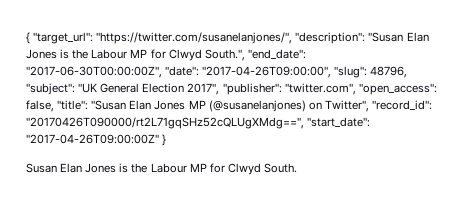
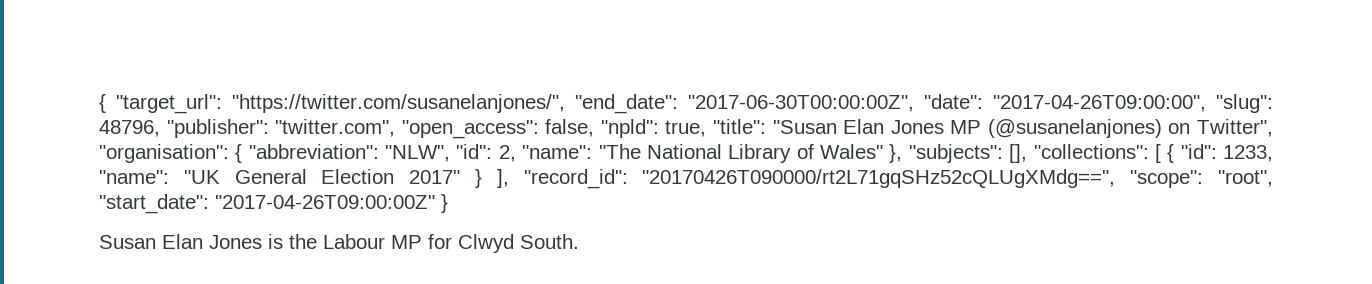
- { "target_url": "https://twitter.com/susanelanjones/", "description": "Susan Elan Jones is the Labour MP for Clwyd South.", "end_date": "2017-06-30T00:00:00Z", "date": "2017-04-26T09:00:00", "slug": 48796, "subject": "UK General Election 2017", "publisher": "twitter.com", "open_access": false, "title": "Susan Elan Jones MP (@susanelanjones) on Twitter", "record_id": "20170426T090000/rt2L71gqSHz52cQLUgXMdg==", "start_date": "2017-04-26T09:00:00Z" }
+ { "target_url": "https://twitter.com/susanelanjones/", "end_date": "2017-06-30T00:00:00Z", "date": "2017-04-26T09:00:00", "slug": 48796, "publisher": "twitter.com", "open_access": false, "npld": true, "title": "Susan Elan Jones MP (@susanelanjones) on Twitter", "organisation": { "abbreviation": "NLW", "id": 2, "name": "The National Library of Wales" }, "subjects": [], "collections": [ { "id": 1233, "name": "UK General Election 2017" } ], "record_id": "20170426T090000/rt2L71gqSHz52cQLUgXMdg==", "scope": "root", "start_date": "2017-04-26T09:00:00Z" }

